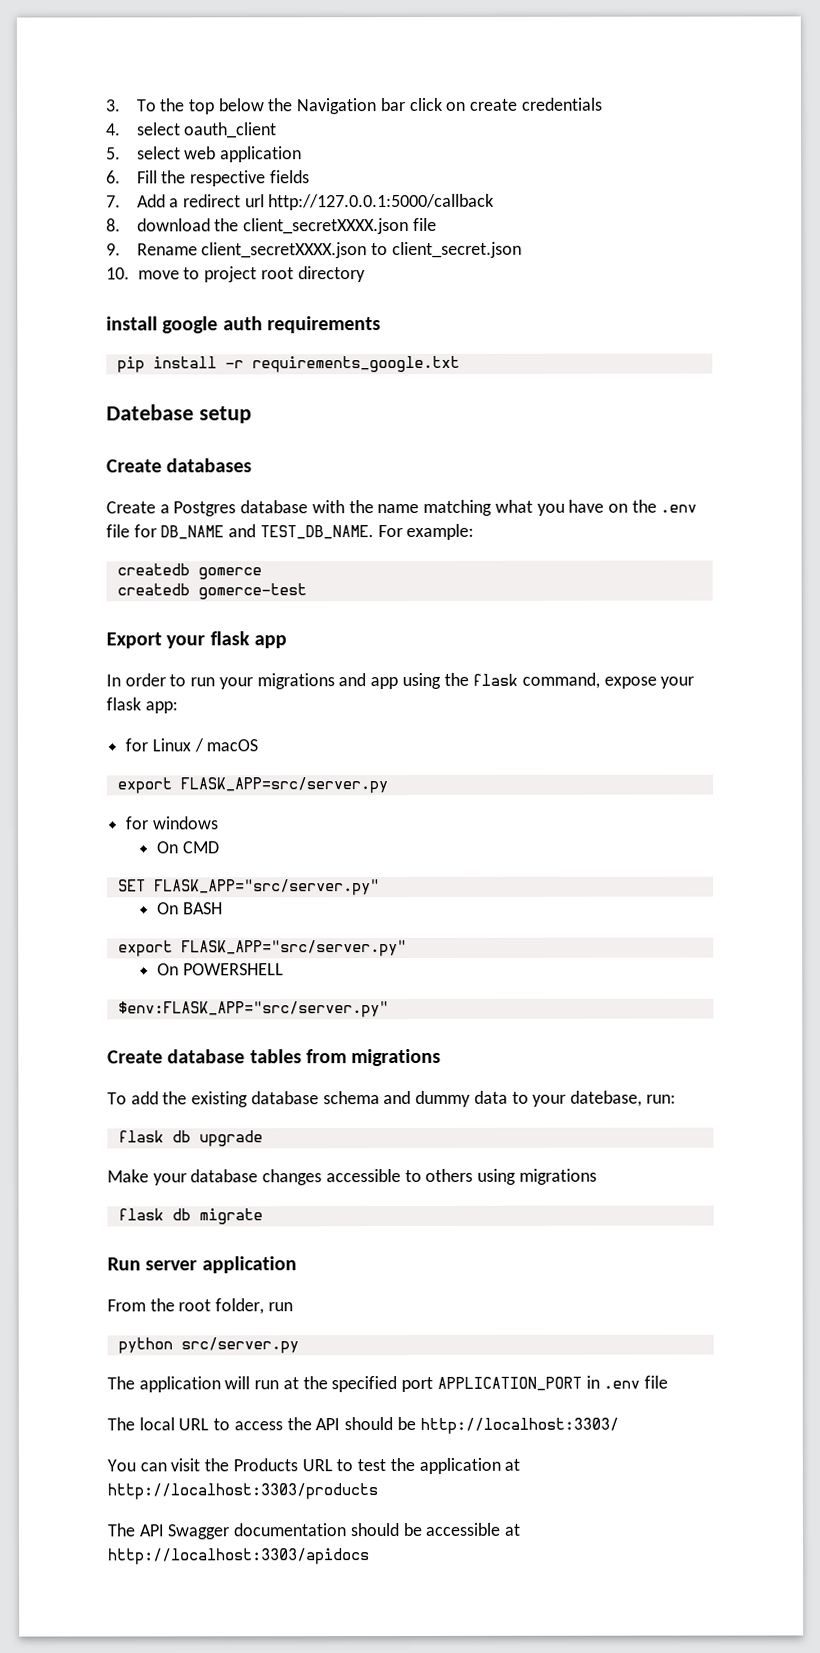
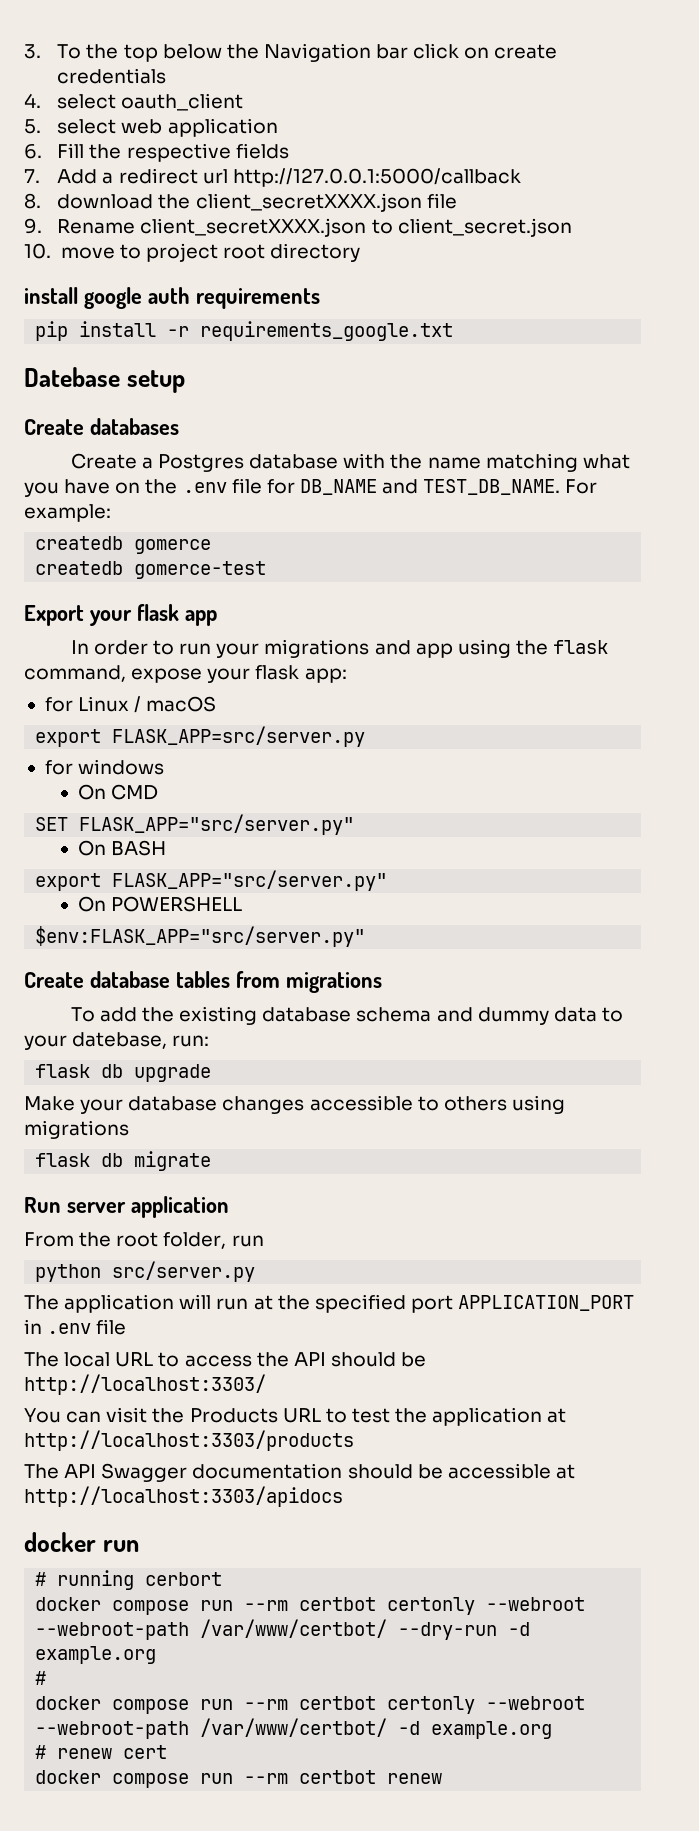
+ docker run
+ # running cerbort
+ docker compose run --rm certbot certonly --webroot --webroot-path /var/www/certbot/ --dry-run -d example.org
+ #
+ docker compose run --rm certbot certonly --webroot --webroot-path /var/www/certbot/ -d example.org
+ # renew cert
+ docker compose run --rm certbot renew

